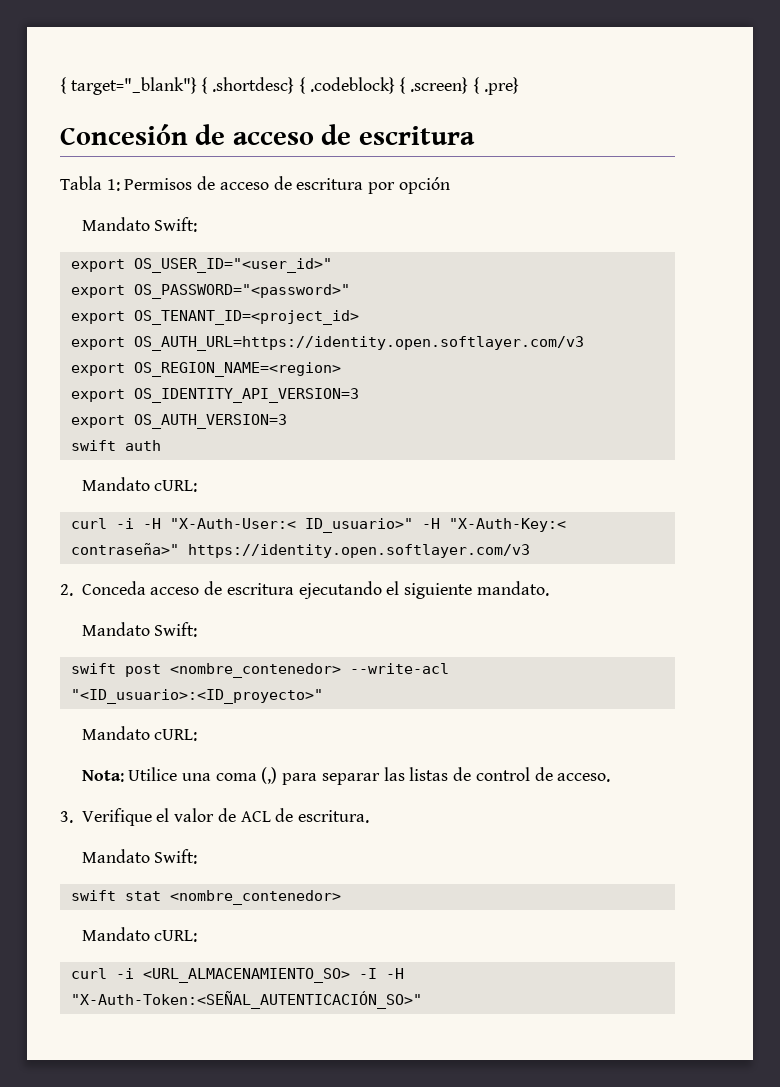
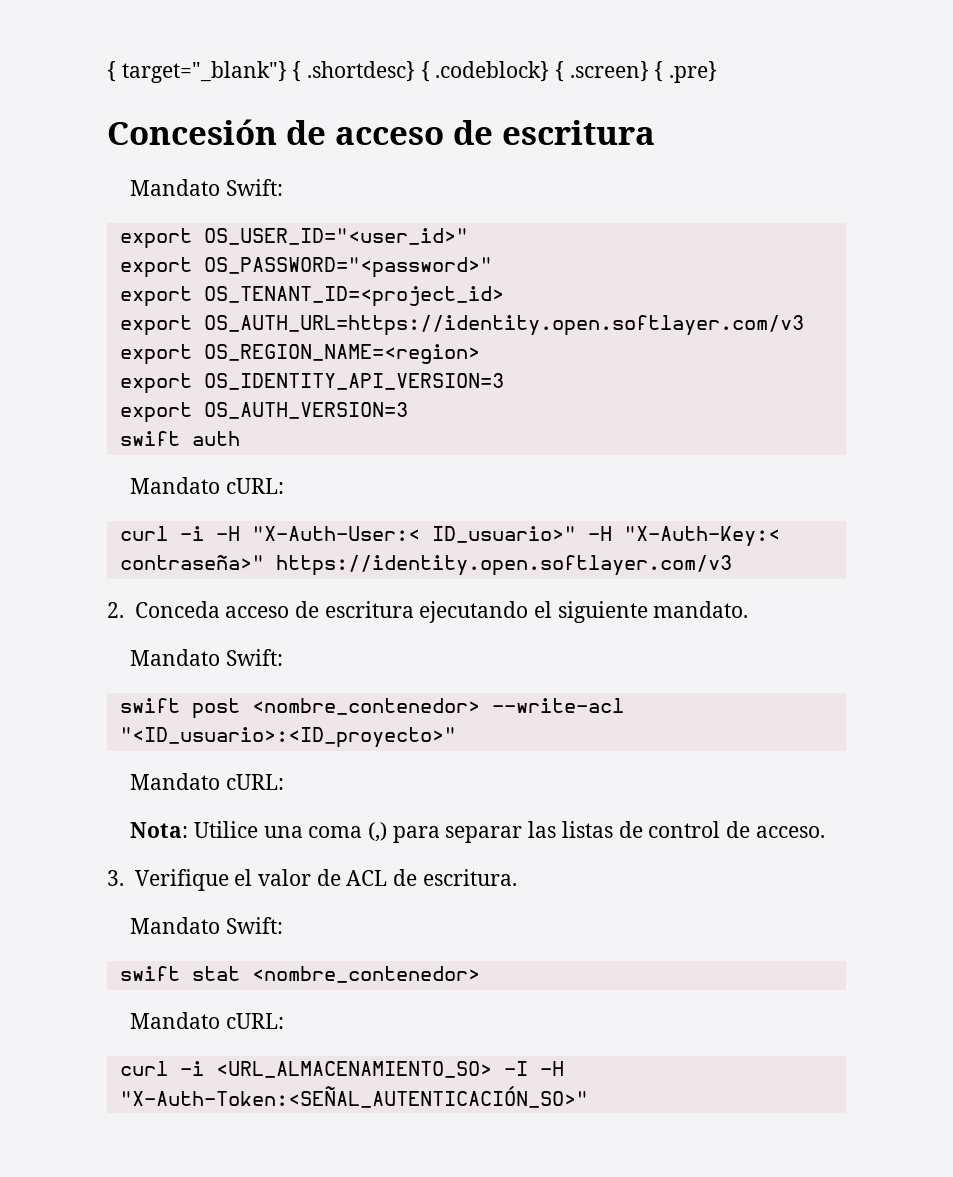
- Tabla 1: Permisos de acceso de escritura por opción

